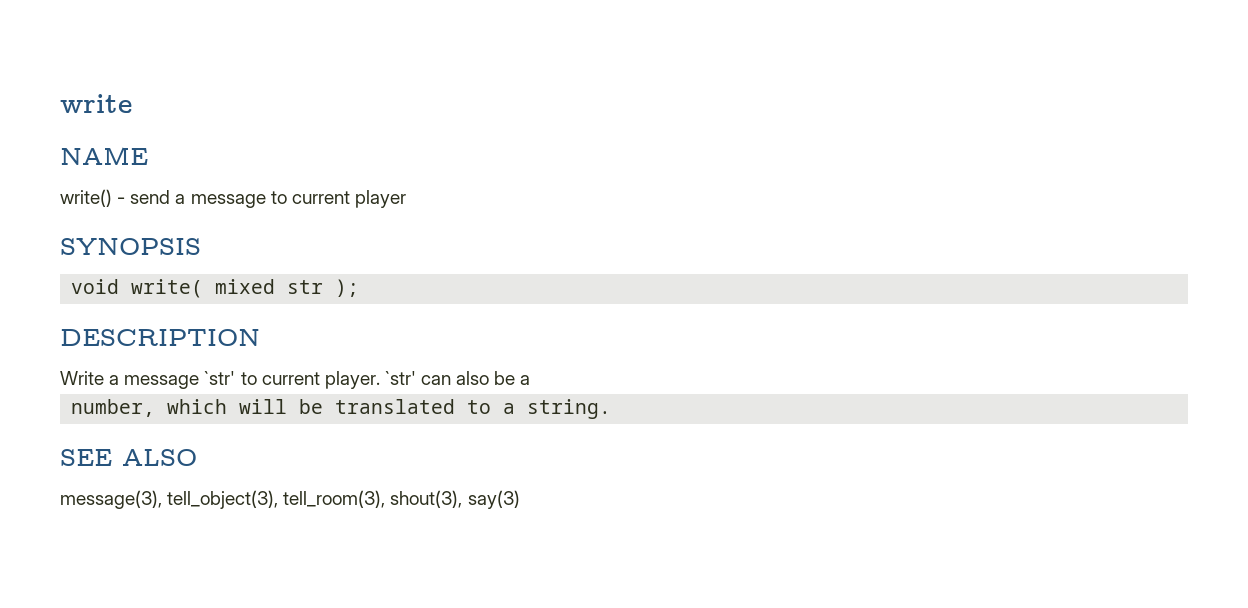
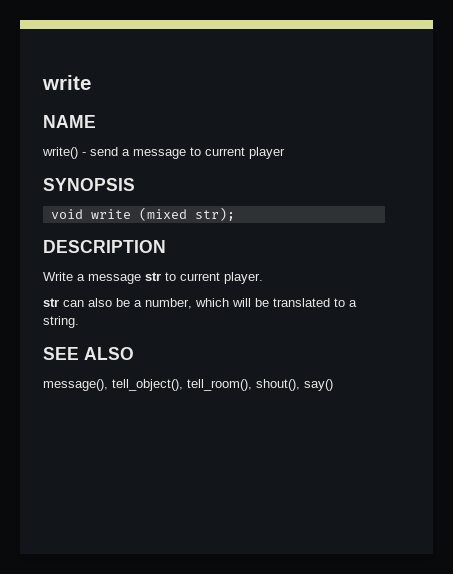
- void write( mixed str );
+ void write (mixed str);
- Write a message `str' to current player. `str' can also be a
- number, which will be translated to a string.
+ Write a message str to current player.
+ str can also be a number, which will be translated to a string.
- message(3), tell_object(3), tell_room(3), shout(3), say(3)
+ message(), tell_object(), tell_room(), shout(), say()

